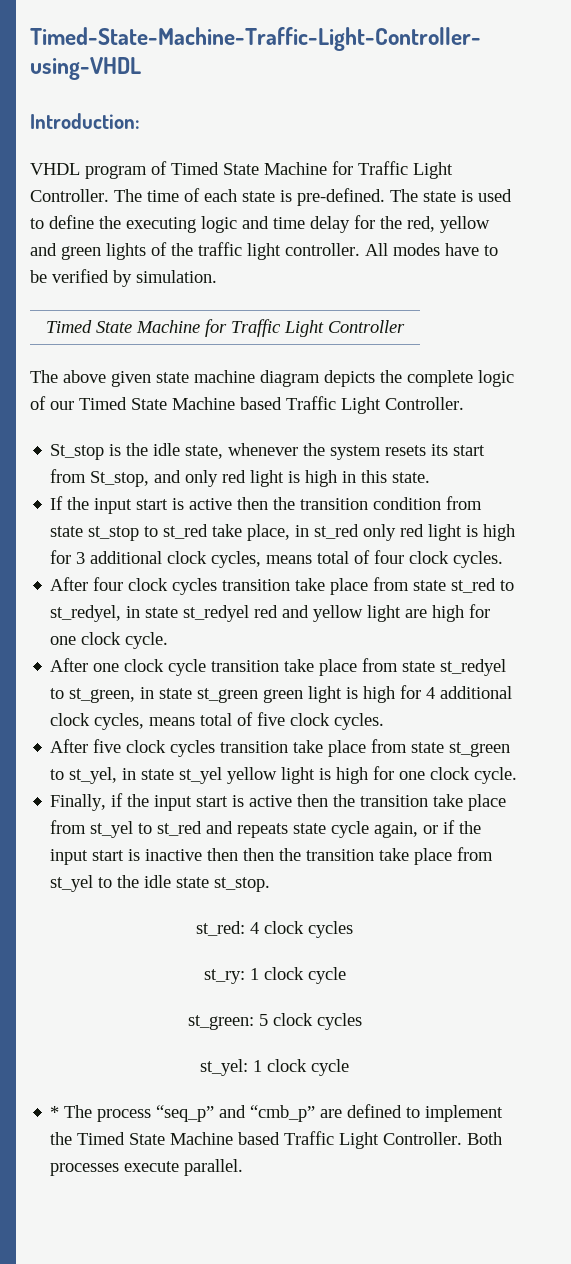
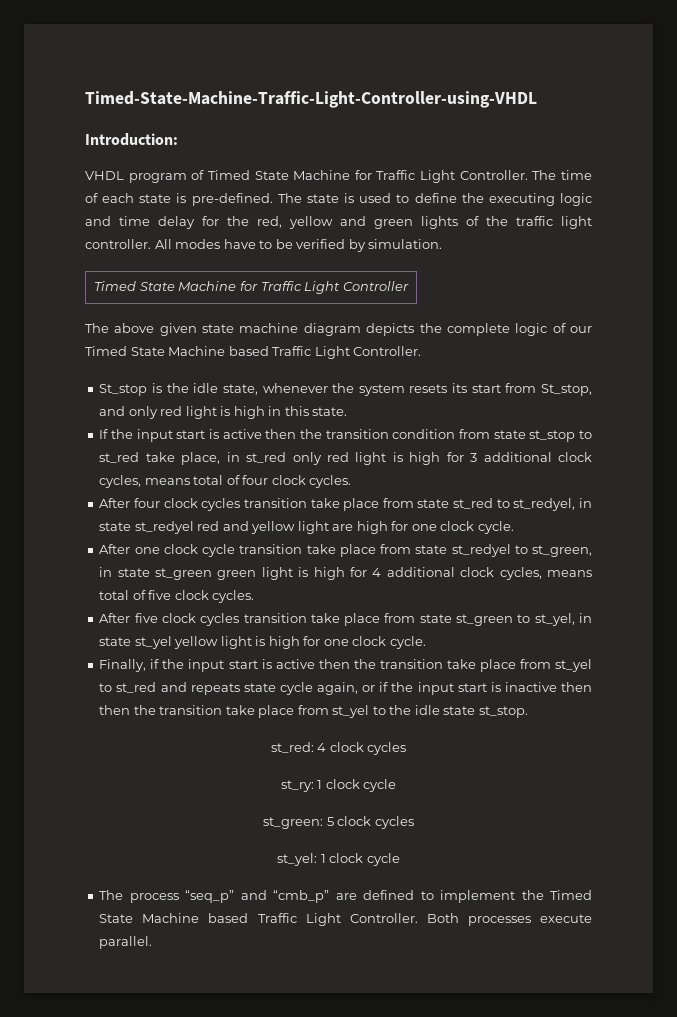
- * The process “seq_p” and “cmb_p” are defined to implement the Timed State Machine based Traffic Light Controller.
+ The process “seq_p” and “cmb_p” are defined to implement the Timed State Machine based Traffic Light Controller.

